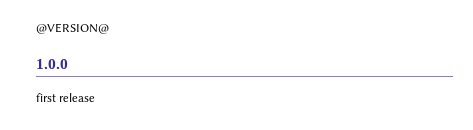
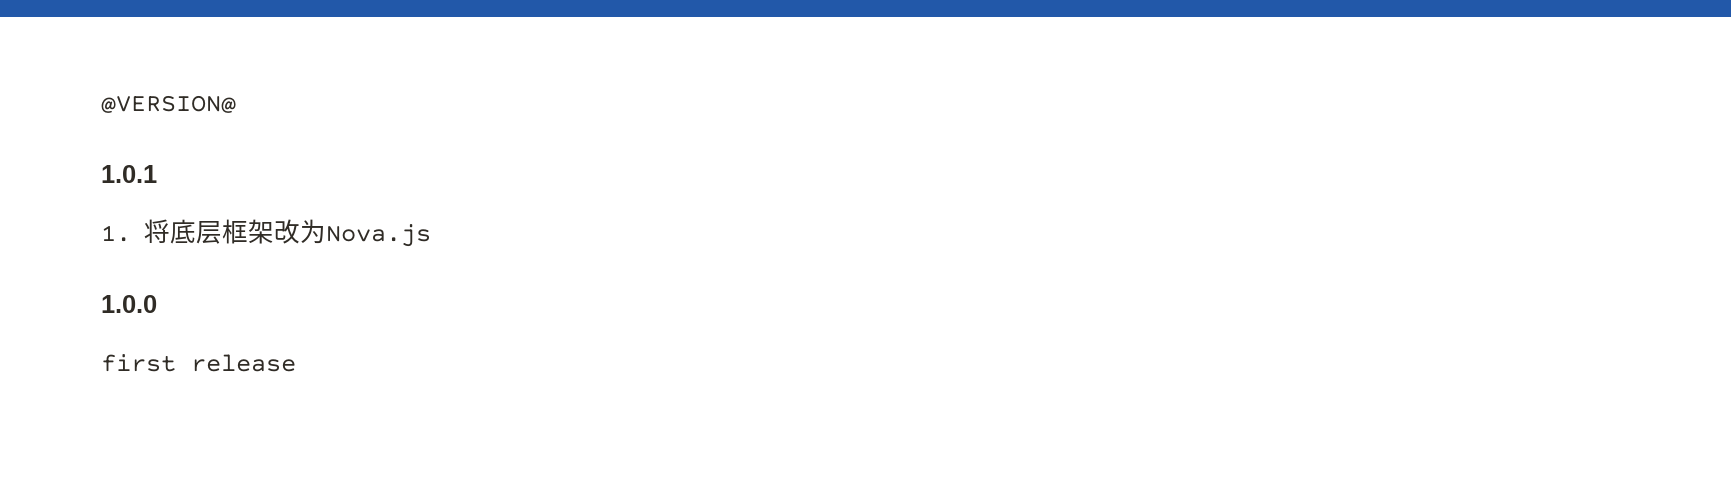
+ 1.0.1
+ 1.将底层框架改为Nova.js

